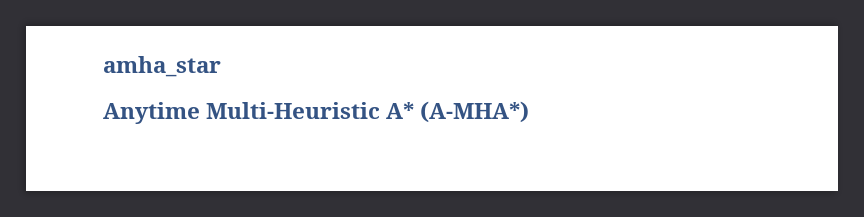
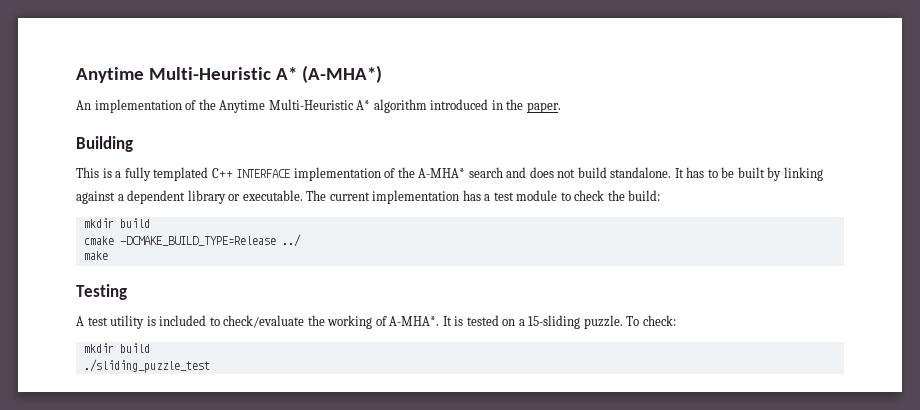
- amha_star
+ An implementation of the Anytime Multi-Heuristic A* algorithm introduced in the paper.
+ Building
+ This is a fully templated C++ INTERFACE implementation of the A-MHA* search and does not build standalone. It has to be built by linking against a dependent library or executable. The current implementation has a test module to check the build:
+ mkdir build
+ cmake -DCMAKE_BUILD_TYPE=Release ../
+ make
+ Testing
+ A test utility is included to check/evaluate the working of A-MHA*. It is tested on a 15-sliding puzzle. To check:
+ mkdir build
+ ./sliding_puzzle_test

